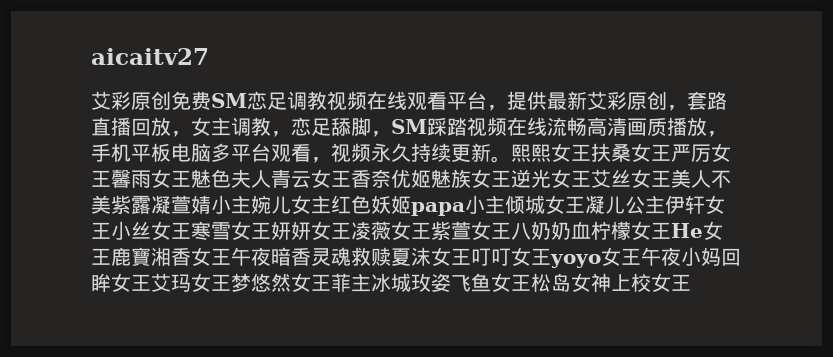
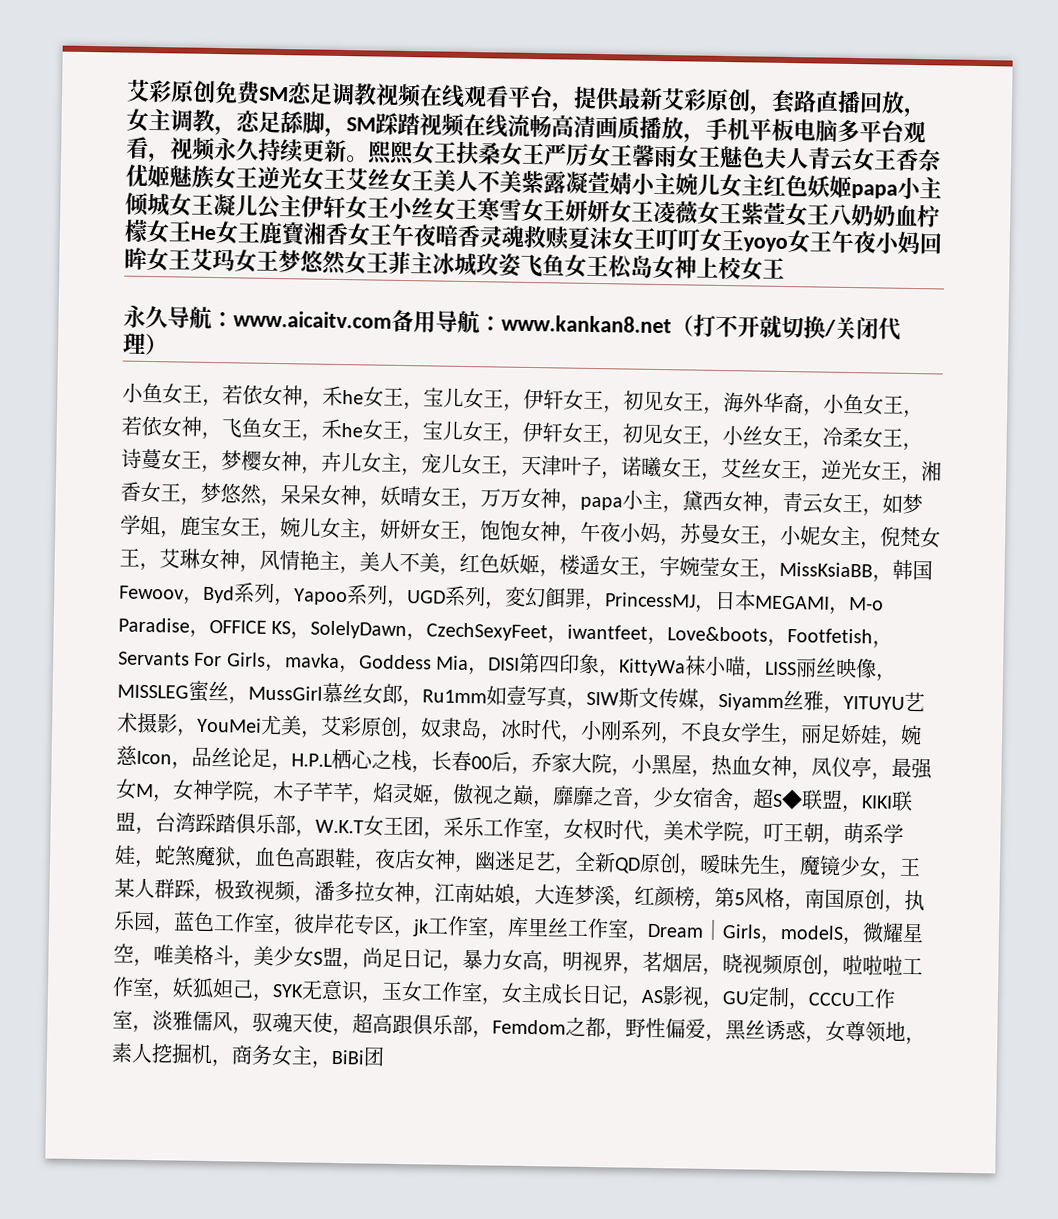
- aicaitv27
+ 永久导航：www.aicaitv.com备用导航：www.kankan8.net（打不开就切换/关闭代理）
+ 小鱼女王，若依女神，禾he女王，宝儿女王，伊轩女王，初见女王，海外华裔，小鱼女王，若依女神，飞鱼女王，禾he女王，宝儿女王，伊轩女王，初见女王，小丝女王，冷柔女王，诗蔓女王，梦樱女神，卉儿女主，宠儿女王，天津叶子，诺曦女王，艾丝女王，逆光女王，湘香女王，梦悠然，呆呆女神，妖晴女王，万万女神，papa小主，黛西女神，青云女王，如梦学姐，鹿宝女王，婉儿女主，妍妍女王，饱饱女神，午夜小妈，苏曼女王，小妮女主，倪梵女王，艾琳女神，风情艳主，美人不美，红色妖姬，楼遥女王，宇婉莹女王，MissKsiaBB，韩国Fewoov，Byd系列，Yapoo系列，UGD系列，変幻餌罪，PrincessMJ，日本MEGAMI，M-o Paradise，OFFICE KS，SolelyDawn，CzechSexyFeet，iwantfeet，Love&boots，Footfetish，Servants For Girls，mavka，Goddess Mia，DISI第四印象，KittyWa袜小喵，LISS丽丝映像，MISSLEG蜜丝，MussGirl慕丝女郎，Ru1mm如壹写真，SIW斯文传媒，Siyamm丝雅，YITUYU艺术摄影，YouMei尤美，艾彩原创，奴隶岛，冰时代，小刚系列，不良女学生，丽足娇娃，婉慈Icon，品丝论足，H.P.L栖心之栈，长春00后，乔家大院，小黑屋，热血女神，凤仪亭，最强女M，女神学院，木子芊芊，焰灵姬，傲视之巅，靡靡之音，少女宿舍，超S◆联盟，KIKI联盟，台湾踩踏俱乐部，W.K.T女王团，采乐工作室，女权时代，美术学院，叮王朝，萌系学娃，蛇煞魔狱，血色高跟鞋，夜店女神，幽迷足艺，全新QD原创，暧昧先生，魔镜少女，王某人群踩，极致视频，潘多拉女神，江南姑娘，大连梦溪，红颜榜，第5风格，南国原创，执乐园，蓝色工作室，彼岸花专区，jk工作室，库里丝工作室，Dream｜Girls，modelS，微耀星空，唯美格斗，美少女S盟，尚足日记，暴力女高，明视界，茗烟居，晓视频原创，啦啦啦工作室，妖狐妲己，SYK无意识，玉女工作室，女主成长日记，AS影视，GU定制，CCCU工作室，淡雅儒风，驭魂天使，超高跟俱乐部，Femdom之都，野性偏爱，黑丝诱惑，女尊领地，素人挖掘机，商务女主，BiBi团

